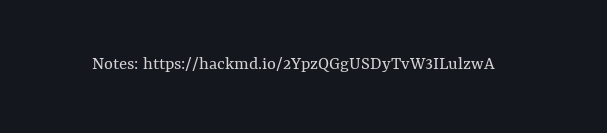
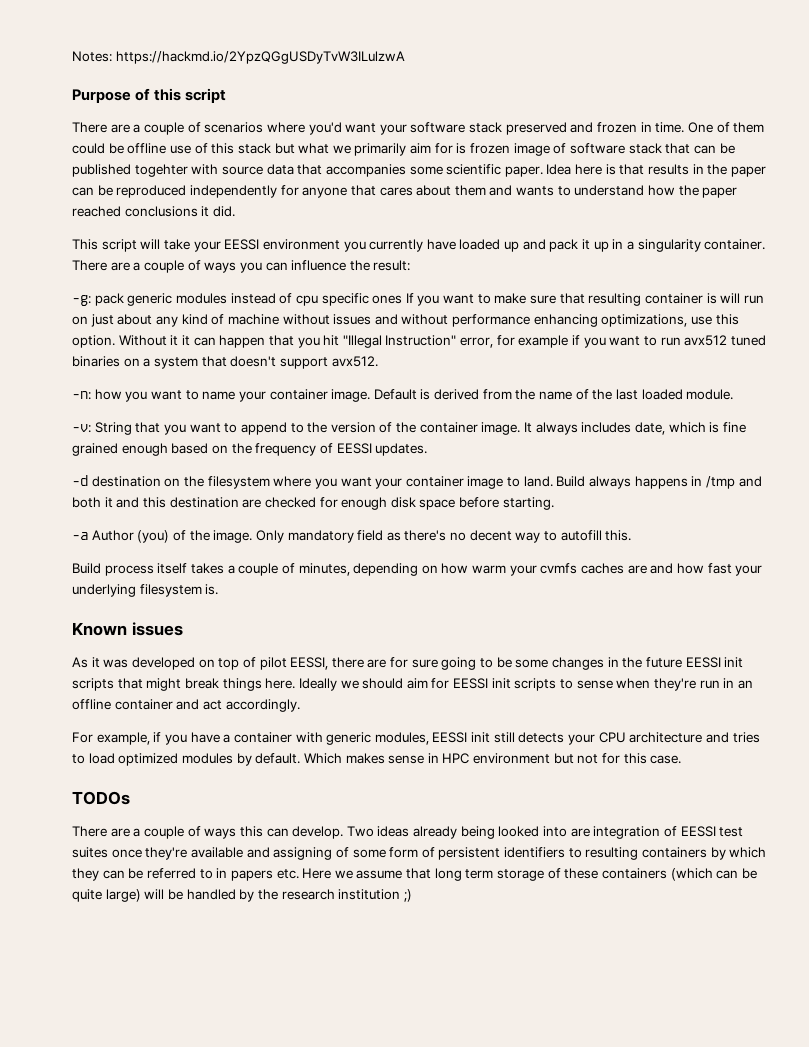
+ Purpose of this script
+ There are a couple of scenarios where you'd want your software stack preserved and frozen in time. One of them could be offline use of this stack but what we primarily aim for is frozen image of software stack that can be published togehter with source data that accompanies some scientific paper. Idea here is that results in the paper can be reproduced independently for anyone that cares about them and wants to understand how the paper reached conclusions it did.
+ This script will take your EESSI environment you currently have loaded up and pack it up in a singularity container. There are a couple of ways you can influence the result:
+ -g: pack generic modules instead of cpu specific ones If you want to make sure that resulting container is will run on just about any kind of machine without issues and without performance enhancing optimizations, use this option. Without it it can happen that you hit "Illegal Instruction" error, for example if you want to run avx512 tuned binaries on a system that doesn't support avx512.
+ -n: how you want to name your container image. Default is derived from the name of the last loaded module.
+ -v: String that you want to append to the version of the container image. It always includes date, which is fine grained enough based on the frequency of EESSI updates.
+ -d destination on the filesystem where you want your container image to land. Build always happens in /tmp and both it and this destination are checked for enough disk space before starting.
+ -a Author (you) of the image. Only mandatory field as there's no decent way to autofill this.
+ Build process itself takes a couple of minutes, depending on how warm your cvmfs caches are and how fast your underlying filesystem is.
+ Known issues
+ As it was developed on top of pilot EESSI, there are for sure going to be some changes in the future EESSI init scripts that might break things here. Ideally we should aim for EESSI init scripts to sense when they're run in an offline container and act accordingly.
+ For example, if you have a container with generic modules, EESSI init still detects your CPU architecture and tries to load optimized modules by default. Which makes sense in HPC environment but not for this case.
+ TODOs
+ There are a couple of ways this can develop. Two ideas already being looked into are integration of EESSI test suites once they're available and assigning of some form of persistent identifiers to resulting containers by which they can be referred to in papers etc. Here we assume that long term storage of these containers (which can be quite large) will be handled by the research institution ;)

